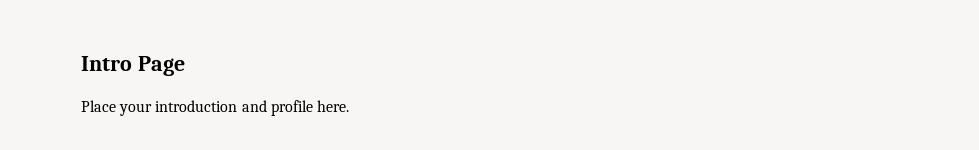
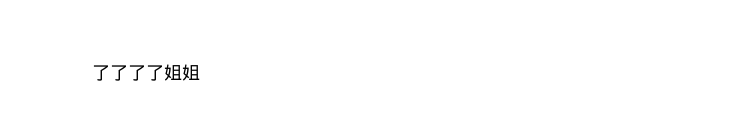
- Intro Page
- Place your introduction and profile here.
+ 了了了了姐姐

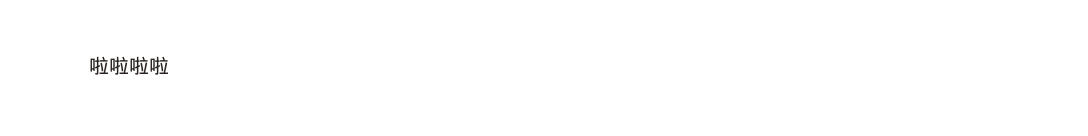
- 了了了了姐姐
+ 啦啦啦啦

